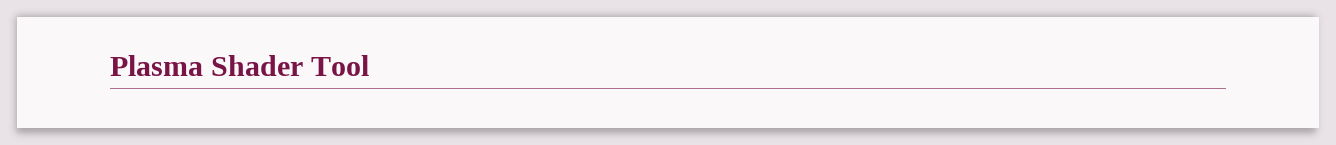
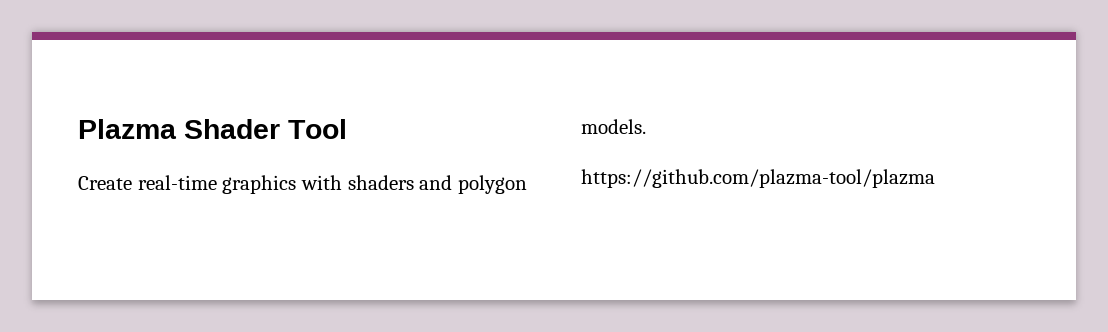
- Plasma Shader Tool
+ Plazma Shader Tool
+ Create real-time graphics with shaders and polygon models.
+ https://github.com/plazma-tool/plazma

